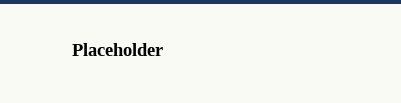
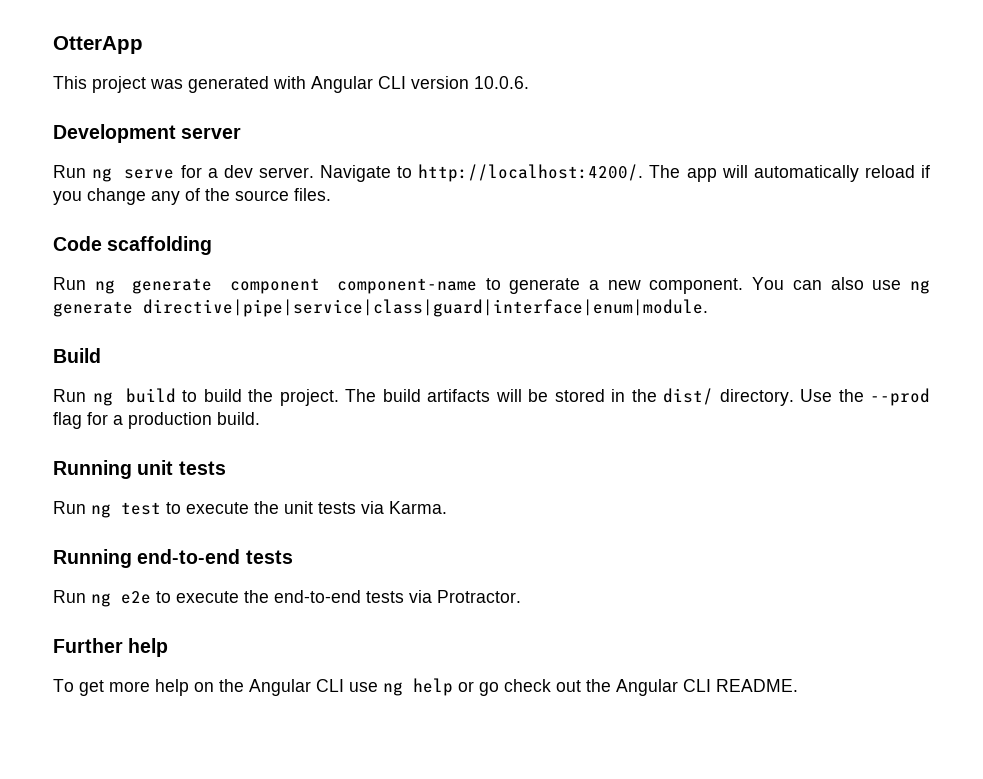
- Placeholder
+ OtterApp
+ This project was generated with Angular CLI version 10.0.6.
+ Development server
+ Run ng serve for a dev server. Navigate to http://localhost:4200/. The app will automatically reload if you change any of the source files.
+ Code scaffolding
+ Run ng generate component component-name to generate a new component. You can also use ng generate directive|pipe|service|class|guard|interface|enum|module.
+ Build
+ Run ng build to build the project. The build artifacts will be stored in the dist/ directory. Use the --prod flag for a production build.
+ Running unit tests
+ Run ng test to execute the unit tests via Karma.
+ Running end-to-end tests
+ Run ng e2e to execute the end-to-end tests via Protractor.
+ Further help
+ To get more help on the Angular CLI use ng help or go check out the Angular CLI README.

